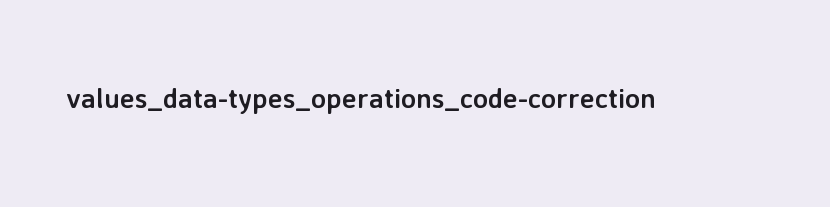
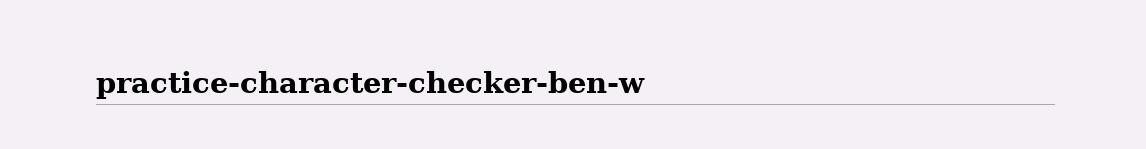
- values_data-types_operations_code-correction
+ practice-character-checker-ben-w

